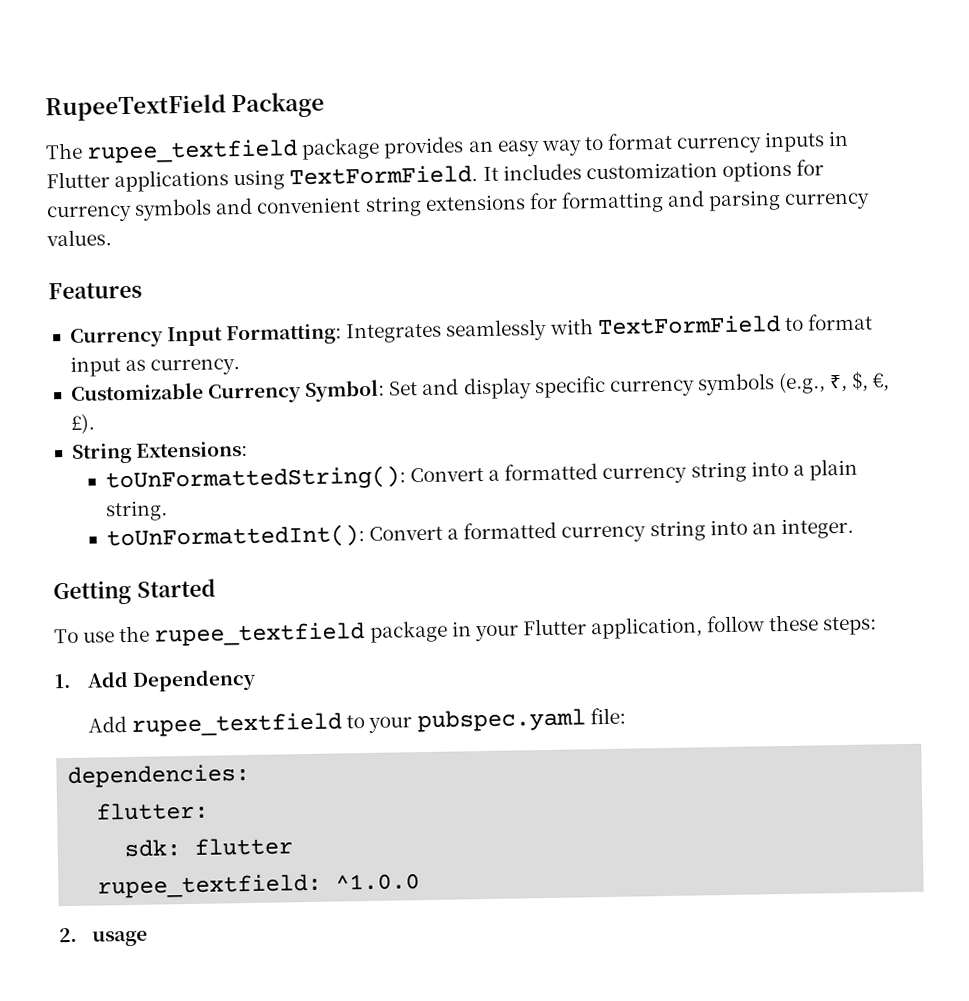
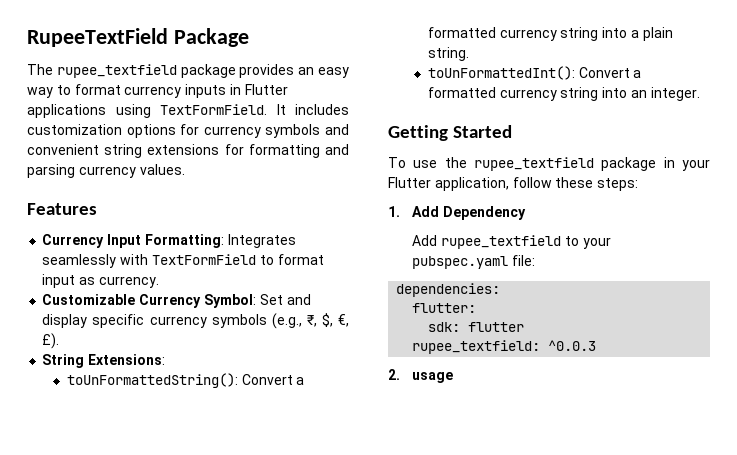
- rupee_textfield: ^1.0.0
+ rupee_textfield: ^0.0.3

